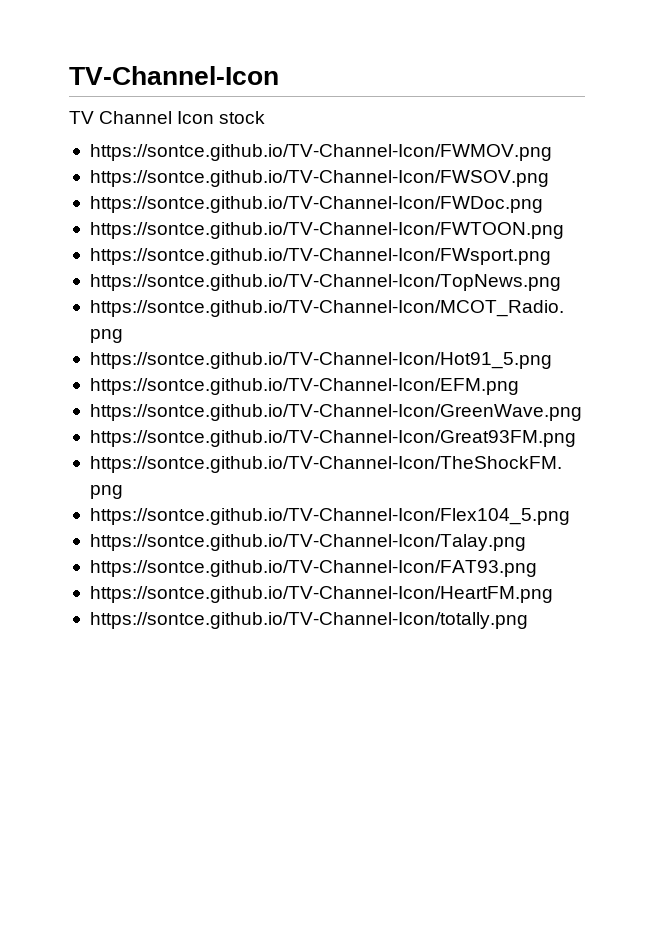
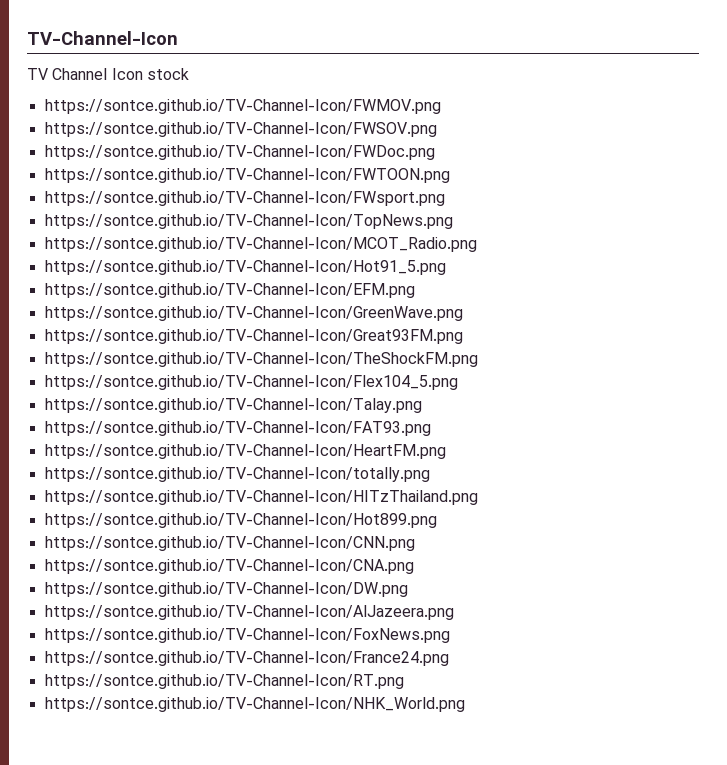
+ https://sontce.github.io/TV-Channel-Icon/HITzThailand.png
+ https://sontce.github.io/TV-Channel-Icon/Hot899.png
+ https://sontce.github.io/TV-Channel-Icon/CNN.png
+ https://sontce.github.io/TV-Channel-Icon/CNA.png
+ https://sontce.github.io/TV-Channel-Icon/DW.png
+ https://sontce.github.io/TV-Channel-Icon/AlJazeera.png
+ https://sontce.github.io/TV-Channel-Icon/FoxNews.png
+ https://sontce.github.io/TV-Channel-Icon/France24.png
+ https://sontce.github.io/TV-Channel-Icon/RT.png
+ https://sontce.github.io/TV-Channel-Icon/NHK_World.png

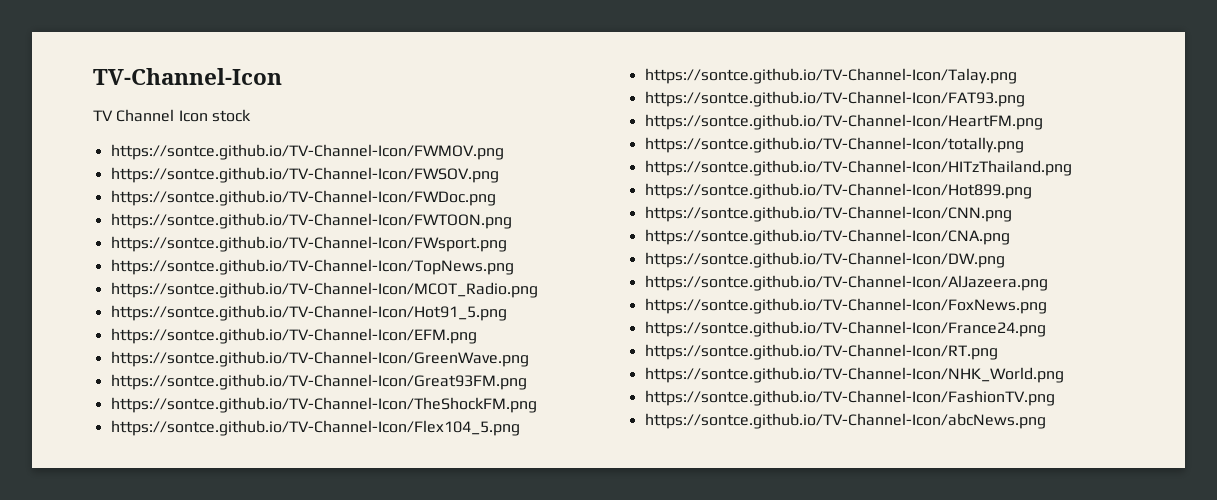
+ https://sontce.github.io/TV-Channel-Icon/FashionTV.png
+ https://sontce.github.io/TV-Channel-Icon/abcNews.png

